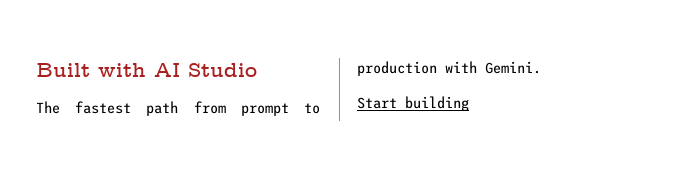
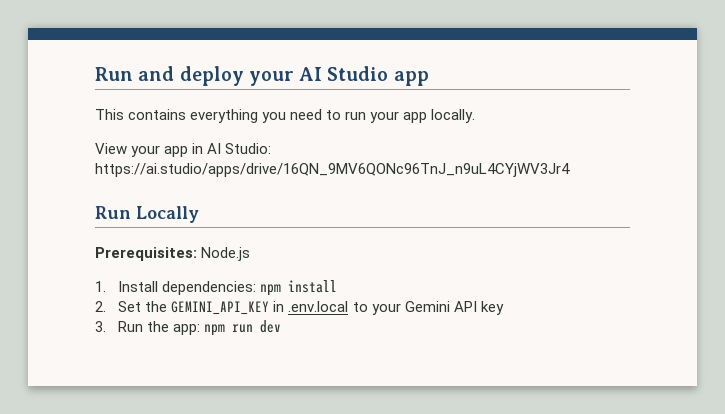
- Built with AI Studio
- The fastest path from prompt to production with Gemini.
- Start building
+ Run and deploy your AI Studio app
+ This contains everything you need to run your app locally.
+ View your app in AI Studio: https://ai.studio/apps/drive/16QN_9MV6QONc96TnJ_n9uL4CYjWV3Jr4
+ Run Locally
+ Prerequisites: Node.js
+ 1. Install dependencies: npm install
+ 2. Set the GEMINI_API_KEY in .env.local to your Gemini API key
+ 3. Run the app: npm run dev

